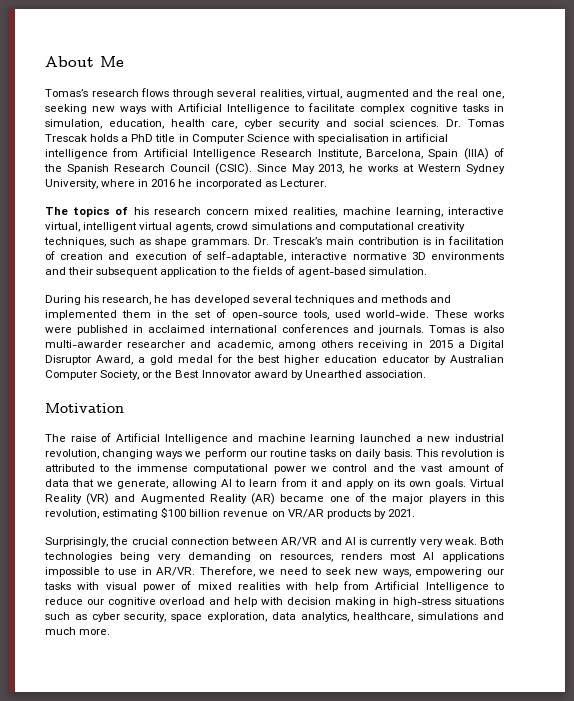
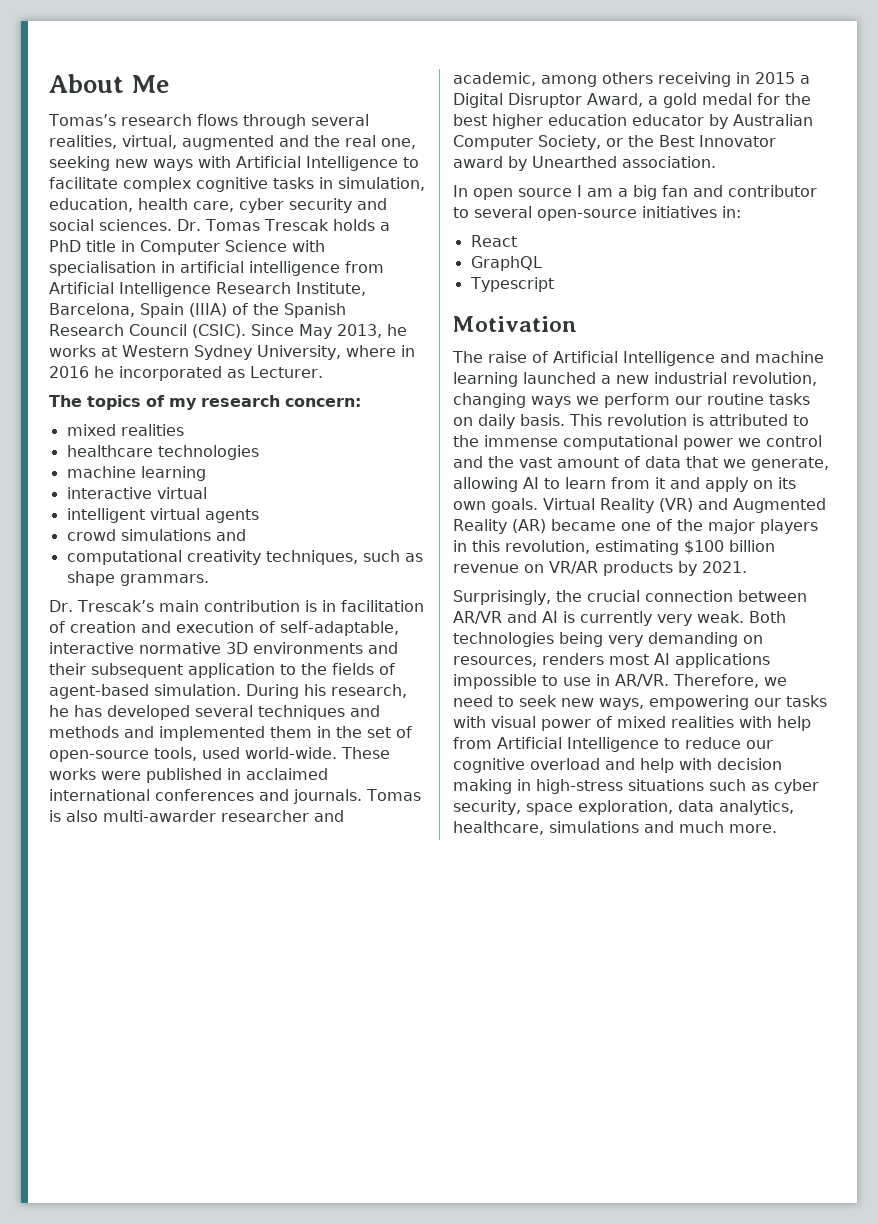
- The topics of his research concern mixed realities, machine learning, interactive virtual, intelligent virtual agents, crowd simulations and computational creativity techniques, such as shape grammars. Dr. Trescak’s main contribution is in facilitation of creation and execution of self-adaptable, interactive normative 3D environments and their subsequent application to the fields of agent-based simulation.
- During his research, he has developed several techniques and methods and implemented them in the set of open-source tools, used world-wide.
+ The topics of my research concern:
+ mixed realities
+ healthcare technologies
+ machine learning
+ interactive virtual
+ intelligent virtual agents
+ crowd simulations and
+ computational creativity techniques, such as shape grammars.
+ Dr. Trescak’s main contribution is in facilitation of creation and execution of self-adaptable, interactive normative 3D environments and their subsequent application to the fields of agent-based simulation. During his research, he has developed several techniques and methods and implemented them in the set of open-source tools, used world-wide.
+ In open source I am a big fan and contributor to several open-source initiatives in:
+ React
+ GraphQL
+ Typescript

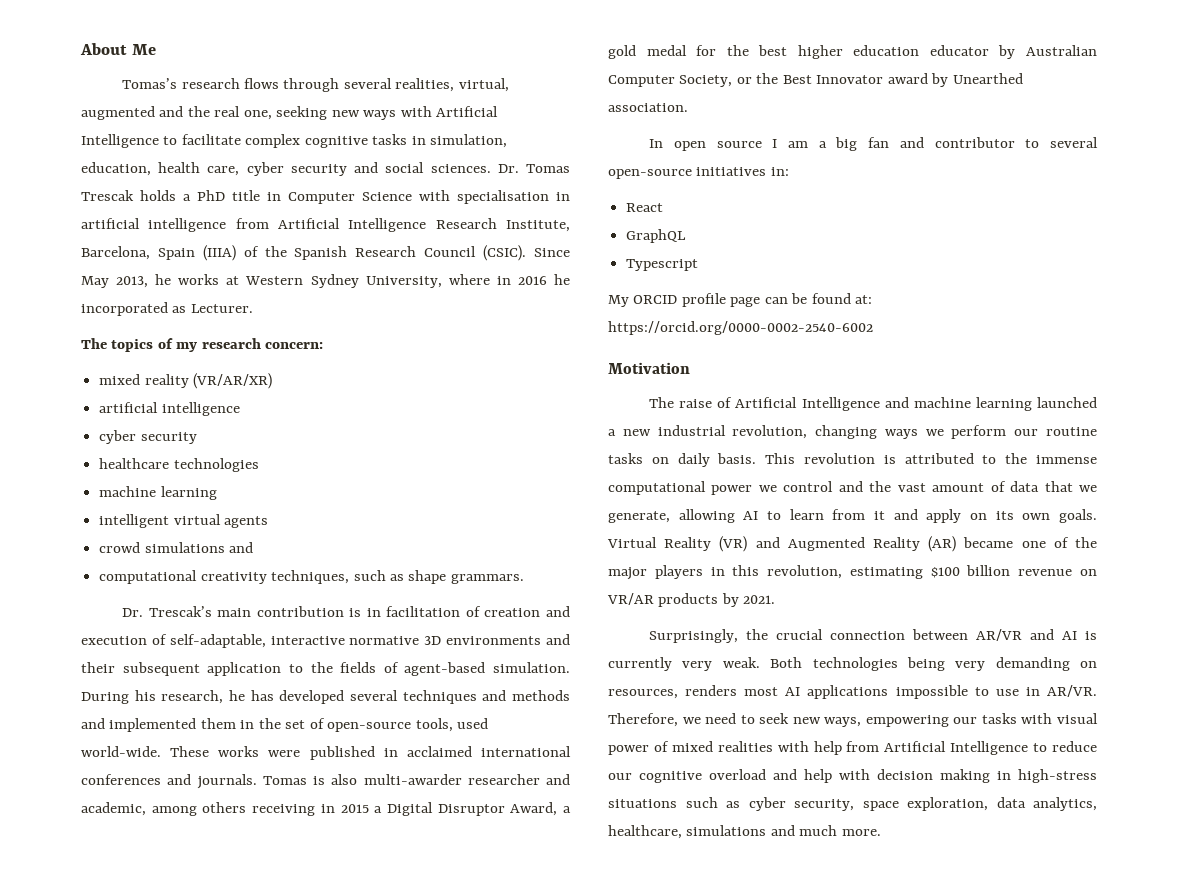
  The topics of my research concern:
- mixed realities
+ mixed reality (VR/AR/XR)
+ artificial intelligence
+ cyber security
- interactive virtual
+ My ORCID profile page can be found at: https://orcid.org/0000-0002-2540-6002

